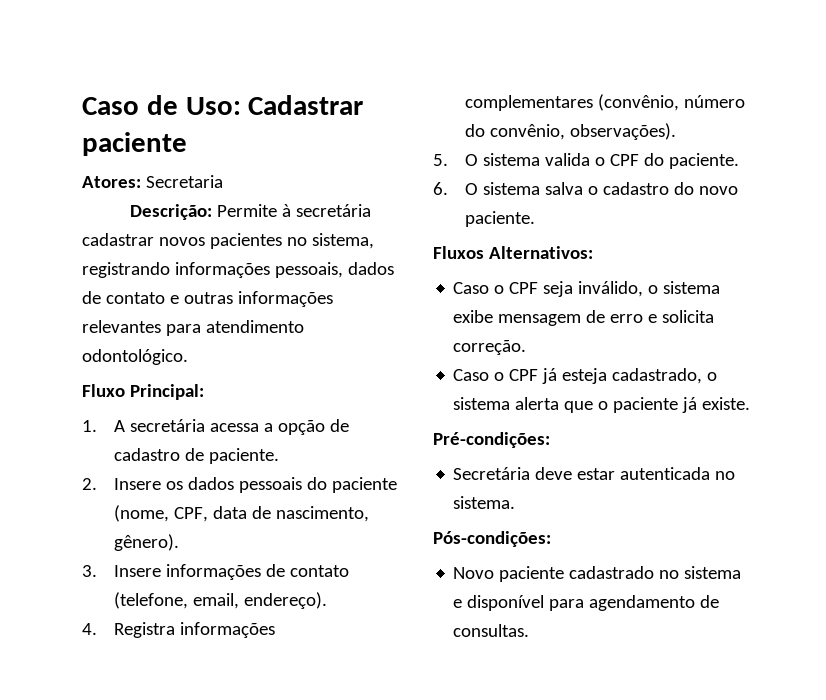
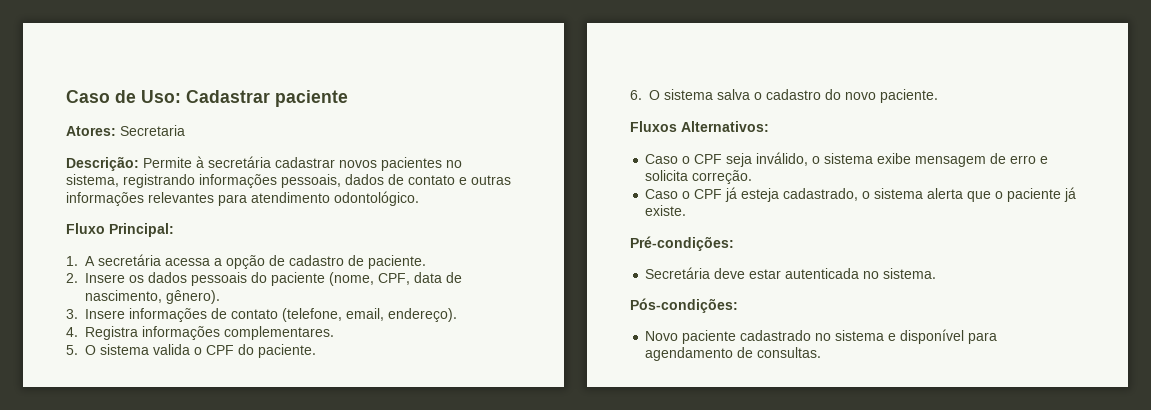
- 4. Registra informações complementares (convênio, número do convênio, observações).
+ 4. Registra informações complementares.

